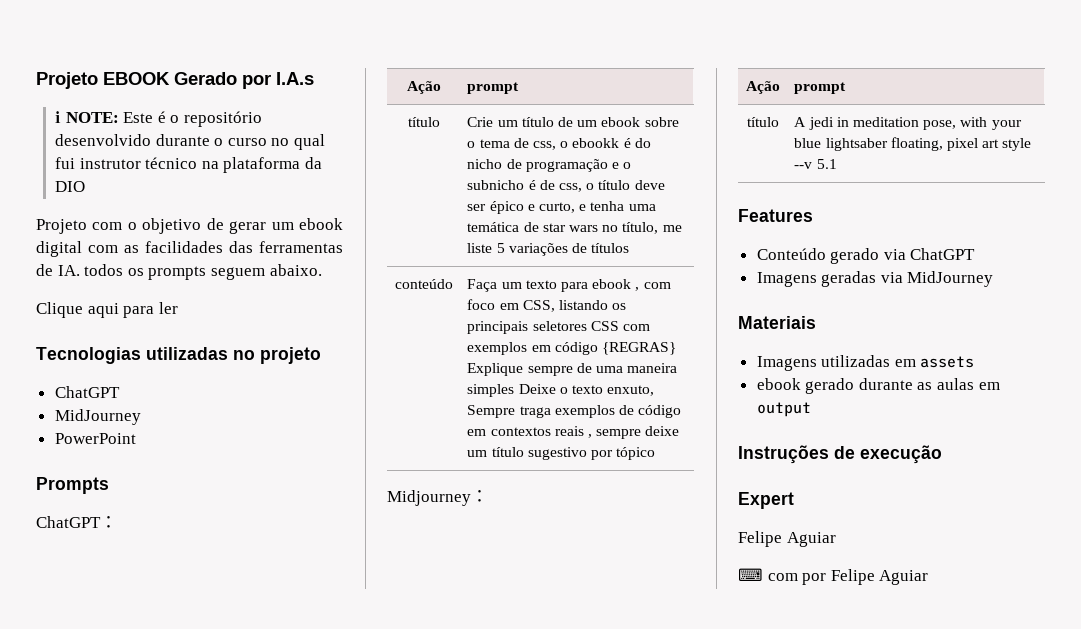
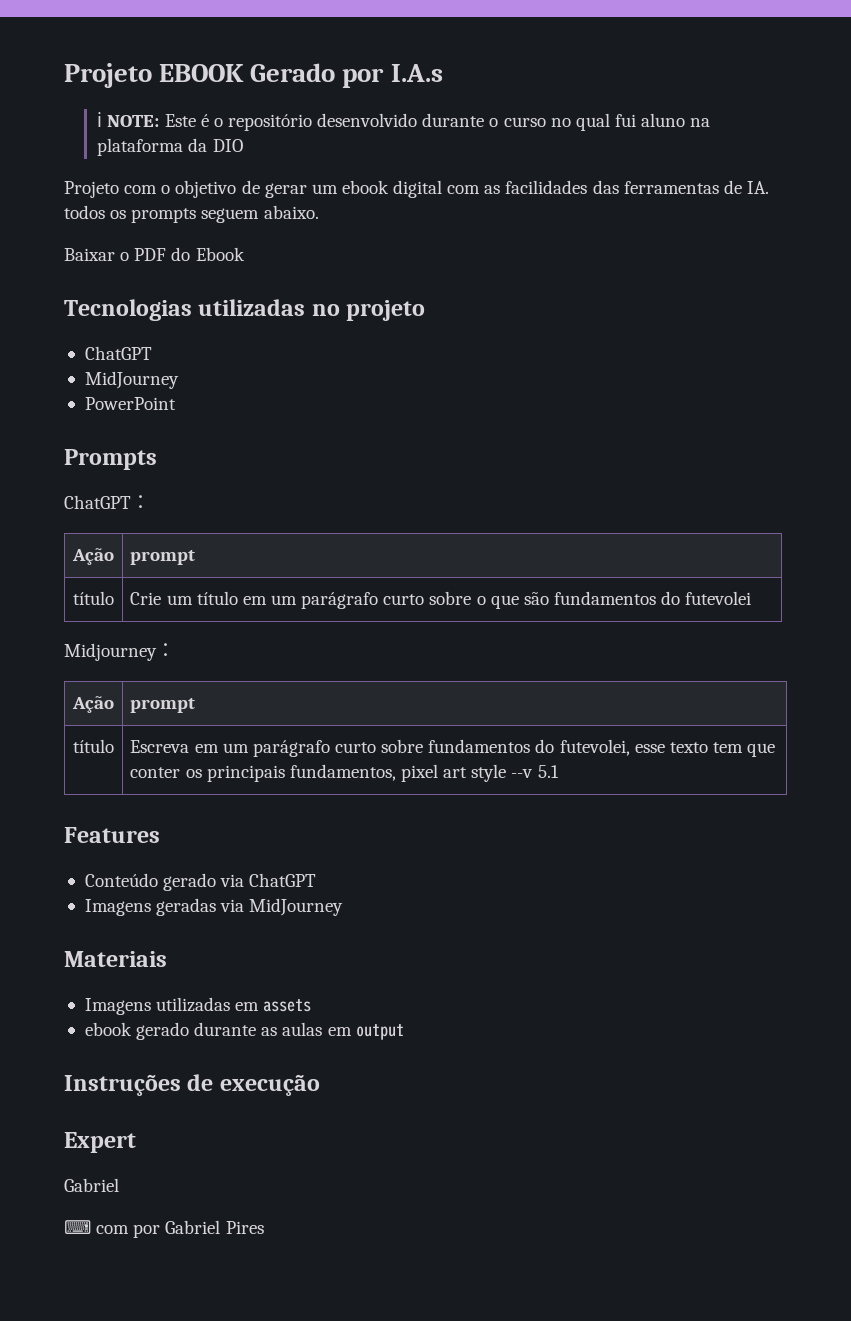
- ℹ NOTE: Este é o repositório desenvolvido durante o curso no qual fui instrutor técnico na plataforma da DIO
+ ℹ NOTE: Este é o repositório desenvolvido durante o curso no qual fui aluno na plataforma da DIO
- Clique aqui para ler
+ Baixar o PDF do Ebook
- Crie um título de um ebook sobre o tema de css, o ebookk é do nicho de programação e o subnicho é de css, o título deve ser épico e curto, e tenha uma temática de star wars no título, me liste 5 variações de títulos
- conteúdo | Faça um texto para ebook , com foco em CSS, listando os principais seletores CSS com exemplos em código {REGRAS} Explique sempre de uma maneira simples Deixe o texto enxuto, Sempre traga exemplos de código em contextos reais , sempre deixe um título sugestivo por tópico
+ Crie um título em um parágrafo curto sobre o que são fundamentos do futevolei
- título | A jedi in meditation pose, with your blue lightsaber floating, pixel art style --v 5.1
+ título | Escreva em um parágrafo curto sobre fundamentos do futevolei, esse texto tem que conter os principais fundamentos, pixel art style --v 5.1
  Expert
- Felipe Aguiar
+ Gabriel
- ⌨ com por Felipe Aguiar
+ ⌨ com por Gabriel Pires

